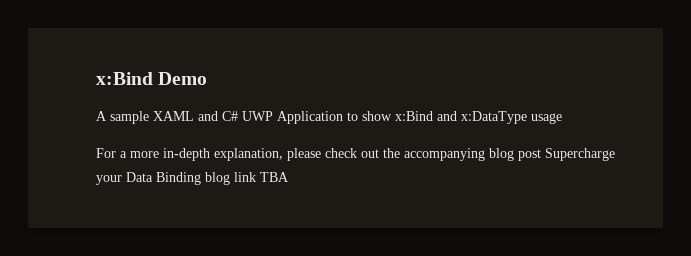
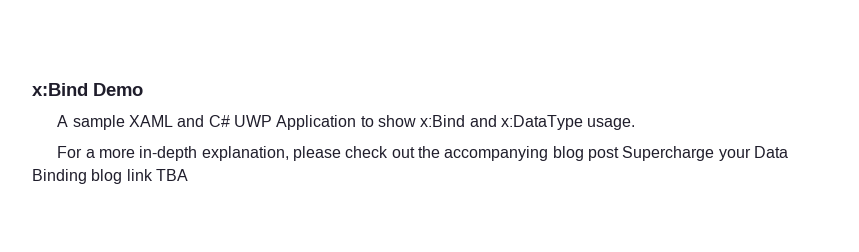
- A sample XAML and C# UWP Application to show x:Bind and x:DataType usage
+ A sample XAML and C# UWP Application to show x:Bind and x:DataType usage.

